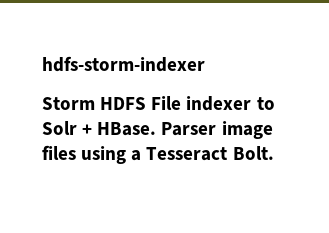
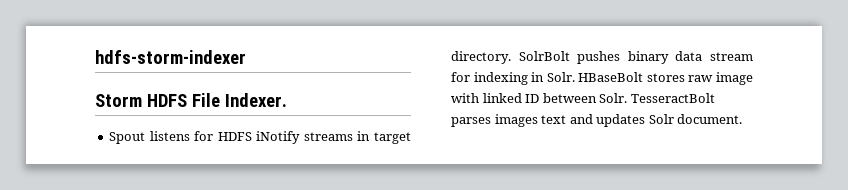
- Storm HDFS File indexer to Solr + HBase. Parser image files using a Tesseract Bolt.
+ Storm HDFS File Indexer.
+ Spout listens for HDFS iNotify streams in target directory. SolrBolt pushes binary data stream for indexing in Solr. HBaseBolt stores raw image with linked ID between Solr. TesseractBolt parses images text and updates Solr document.

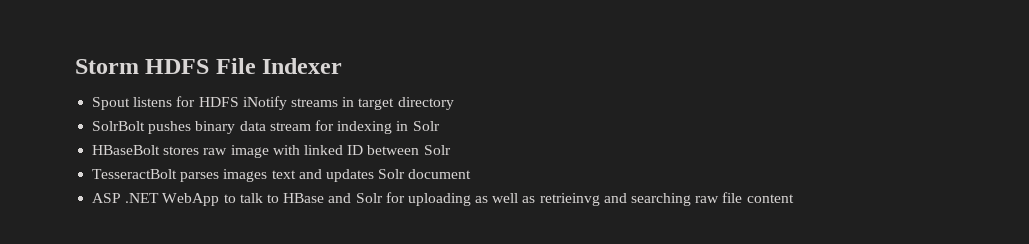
- hdfs-storm-indexer
- Storm HDFS File Indexer.
+ Storm HDFS File Indexer
- Spout listens for HDFS iNotify streams in target directory. SolrBolt pushes binary data stream for indexing in Solr. HBaseBolt stores raw image with linked ID between Solr. TesseractBolt parses images text and updates Solr document.
+ Spout listens for HDFS iNotify streams in target directory
+ SolrBolt pushes binary data stream for indexing in Solr
+ HBaseBolt stores raw image with linked ID between Solr
+ TesseractBolt parses images text and updates Solr document
+ ASP .NET WebApp to talk to HBase and Solr for uploading as well as retrieinvg and searching raw file content

